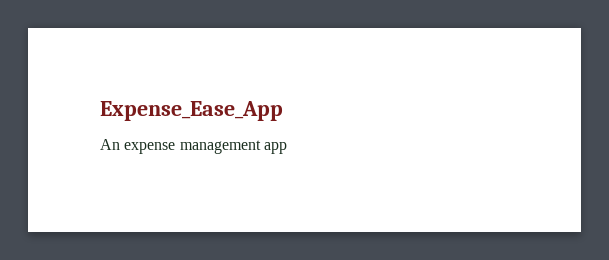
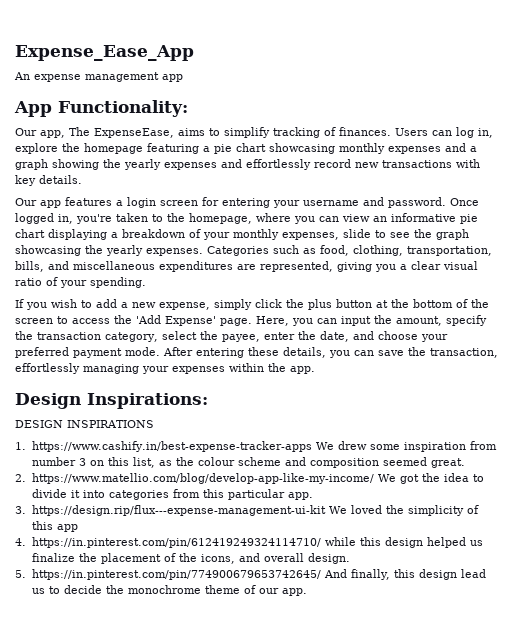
+ App Functionality:
+ Our app, The ExpenseEase, aims to simplify tracking of finances. Users can log in, explore the homepage featuring a pie chart showcasing monthly expenses and a graph showing the yearly expenses and effortlessly record new transactions with key details.
+ Our app features a login screen for entering your username and password. Once logged in, you're taken to the homepage, where you can view an informative pie chart displaying a breakdown of your monthly expenses, slide to see the graph showcasing the yearly expenses. Categories such as food, clothing, transportation, bills, and miscellaneous expenditures are represented, giving you a clear visual ratio of your spending.
+ If you wish to add a new expense, simply click the plus button at the bottom of the screen to access the 'Add Expense' page. Here, you can input the amount, specify the transaction category, select the payee, enter the date, and choose your preferred payment mode. After entering these details, you can save the transaction, effortlessly managing your expenses within the app.
+ Design Inspirations:
+ DESIGN INSPIRATIONS
+ 1. https://www.cashify.in/best-expense-tracker-apps We drew some inspiration from number 3 on this list, as the colour scheme and composition seemed great.
+ 2. https://www.matellio.com/blog/develop-app-like-my-income/ We got the idea to divide it into categories from this particular app.
+ 3. https://design.rip/flux---expense-management-ui-kit We loved the simplicity of this app
+ 4. https://in.pinterest.com/pin/612419249324114710/ while this design helped us finalize the placement of the icons, and overall design.
+ 5. https://in.pinterest.com/pin/774900679653742645/ And finally, this design lead us to decide the monochrome theme of our app.

